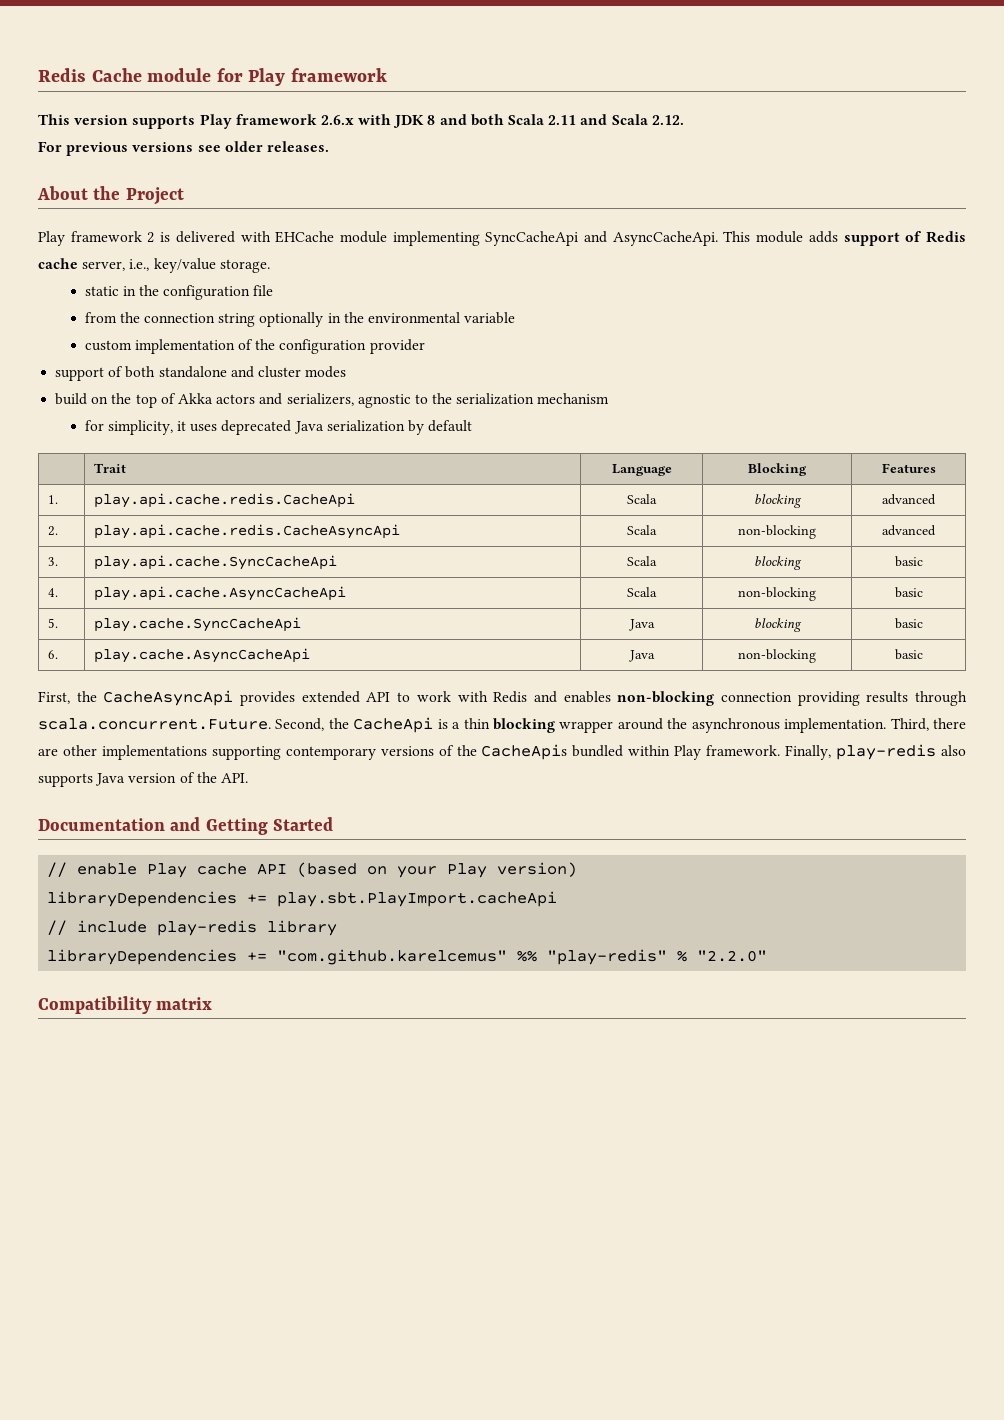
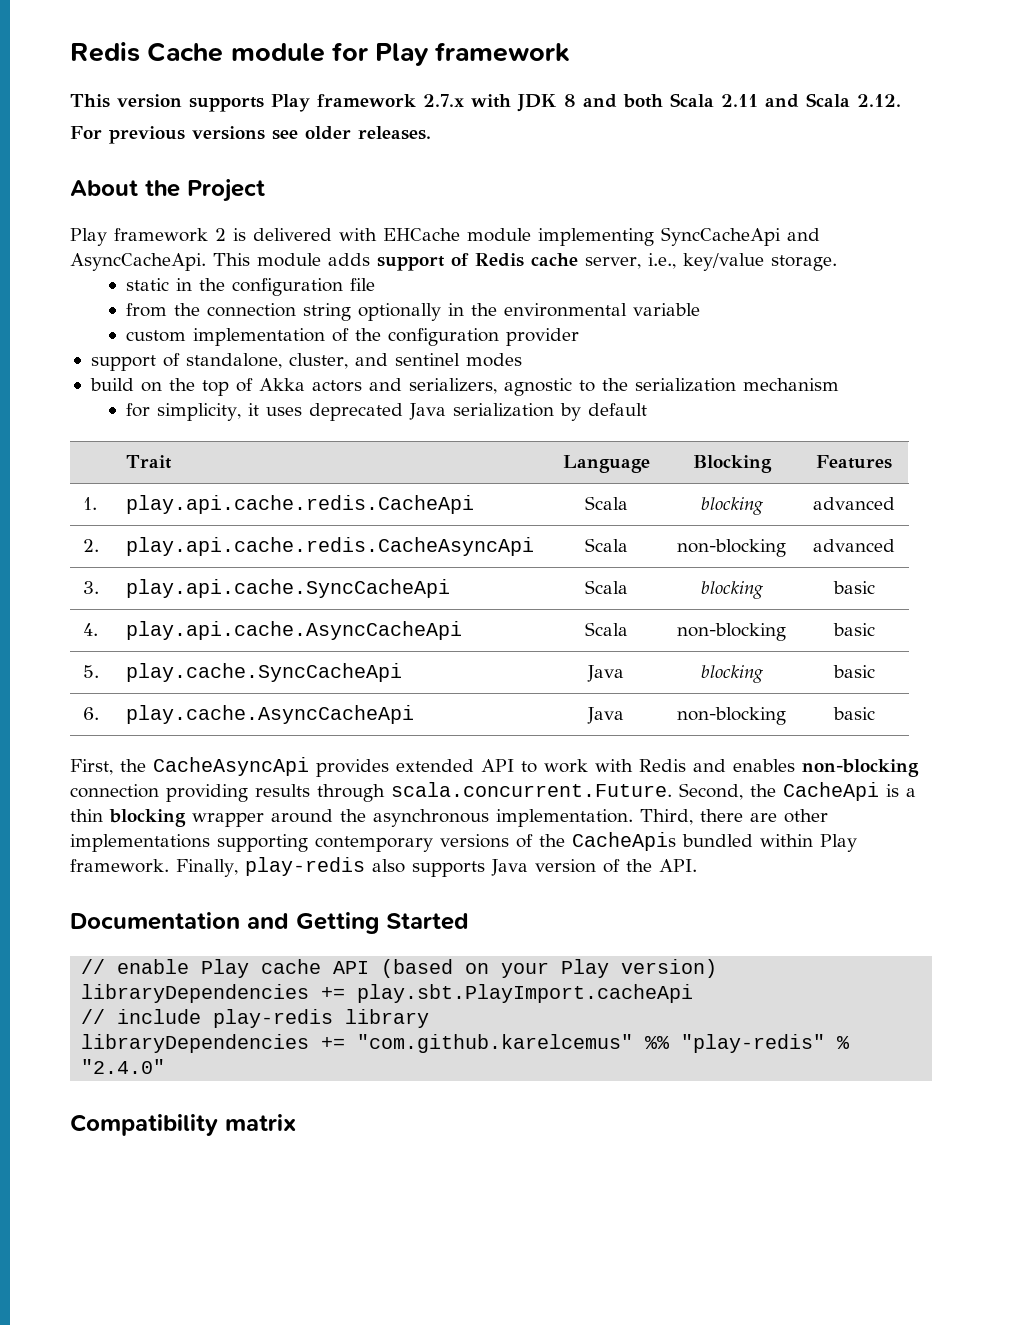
- This version supports Play framework 2.6.x with JDK 8 and both Scala 2.11 and Scala 2.12.
+ This version supports Play framework 2.7.x with JDK 8 and both Scala 2.11 and Scala 2.12.
- support of both standalone and cluster modes
+ support of standalone, cluster, and sentinel modes
- libraryDependencies += "com.github.karelcemus" %% "play-redis" % "2.2.0"
+ libraryDependencies += "com.github.karelcemus" %% "play-redis" % "2.4.0"

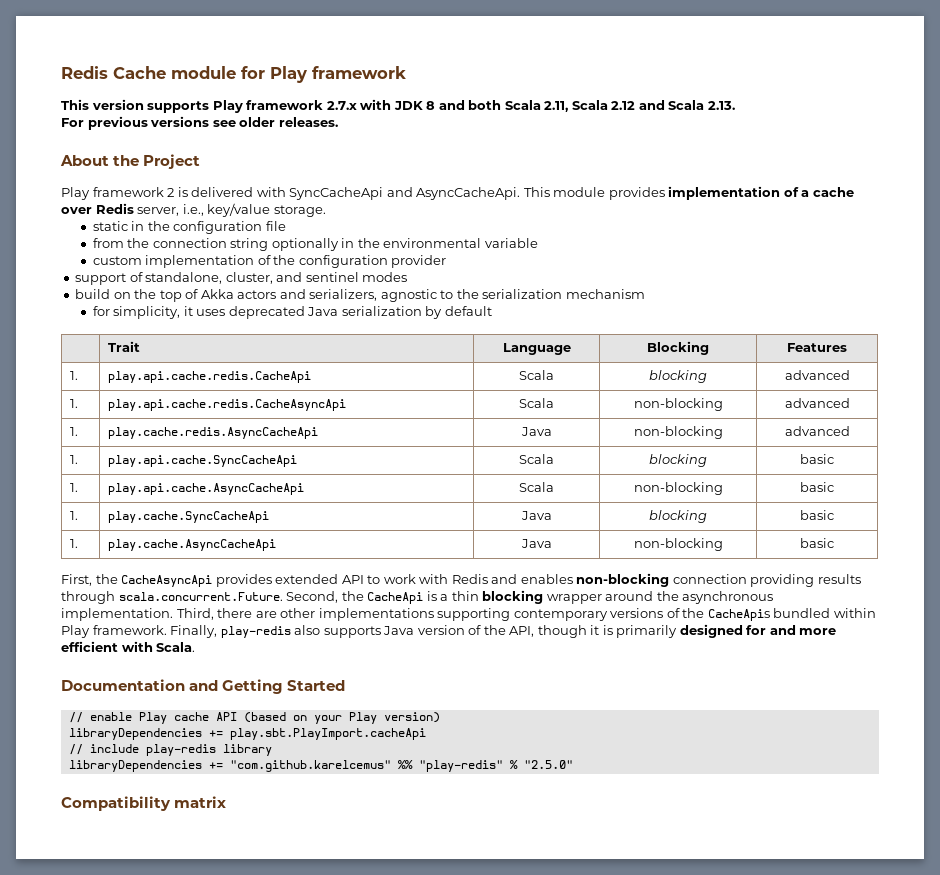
- This version supports Play framework 2.7.x with JDK 8 and both Scala 2.11 and Scala 2.12.
+ This version supports Play framework 2.7.x with JDK 8 and both Scala 2.11, Scala 2.12 and Scala 2.13.
- Play framework 2 is delivered with EHCache module implementing SyncCacheApi and AsyncCacheApi.
+ Play framework 2 is delivered with SyncCacheApi and AsyncCacheApi.
- This module adds support of Redis cache server, i.e., key/value storage.
+ This module provides implementation of a cache over Redis server, i.e., key/value storage.
- 2. | play.api.cache.redis.CacheAsyncApi | Scala | non-blocking | advanced
+ 1. | play.api.cache.redis.CacheAsyncApi | Scala | non-blocking | advanced
- 3. | play.api.cache.SyncCacheApi | Scala | blocking | basic
+ 1. | play.cache.redis.AsyncCacheApi | Java | non-blocking | advanced
+ 1. | play.api.cache.SyncCacheApi | Scala | blocking | basic
- 4. | play.api.cache.AsyncCacheApi | Scala | non-blocking | basic
+ 1. | play.api.cache.AsyncCacheApi | Scala | non-blocking | basic
- 5. | play.cache.SyncCacheApi | Java | blocking | basic
+ 1. | play.cache.SyncCacheApi | Java | blocking | basic
- 6. | play.cache.AsyncCacheApi | Java | non-blocking | basic
+ 1. | play.cache.AsyncCacheApi | Java | non-blocking | basic
- Finally, play-redis also supports Java version of the API.
+ Finally, play-redis also supports Java version of the API, though it is primarily designed for and more efficient with Scala.
- libraryDependencies += "com.github.karelcemus" %% "play-redis" % "2.4.0"
+ libraryDependencies += "com.github.karelcemus" %% "play-redis" % "2.5.0"

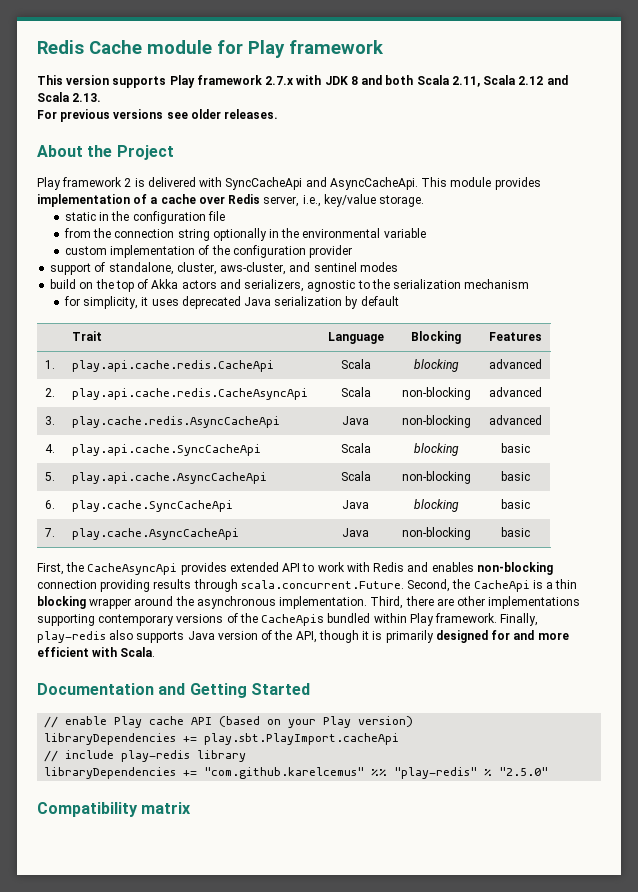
- support of standalone, cluster, and sentinel modes
+ support of standalone, cluster, aws-cluster, and sentinel modes
- 1. | play.api.cache.redis.CacheAsyncApi | Scala | non-blocking | advanced
+ 2. | play.api.cache.redis.CacheAsyncApi | Scala | non-blocking | advanced
- 1. | play.cache.redis.AsyncCacheApi | Java | non-blocking | advanced
+ 3. | play.cache.redis.AsyncCacheApi | Java | non-blocking | advanced
- 1. | play.api.cache.SyncCacheApi | Scala | blocking | basic
+ 4. | play.api.cache.SyncCacheApi | Scala | blocking | basic
- 1. | play.api.cache.AsyncCacheApi | Scala | non-blocking | basic
+ 5. | play.api.cache.AsyncCacheApi | Scala | non-blocking | basic
- 1. | play.cache.SyncCacheApi | Java | blocking | basic
+ 6. | play.cache.SyncCacheApi | Java | blocking | basic
- 1. | play.cache.AsyncCacheApi | Java | non-blocking | basic
+ 7. | play.cache.AsyncCacheApi | Java | non-blocking | basic

